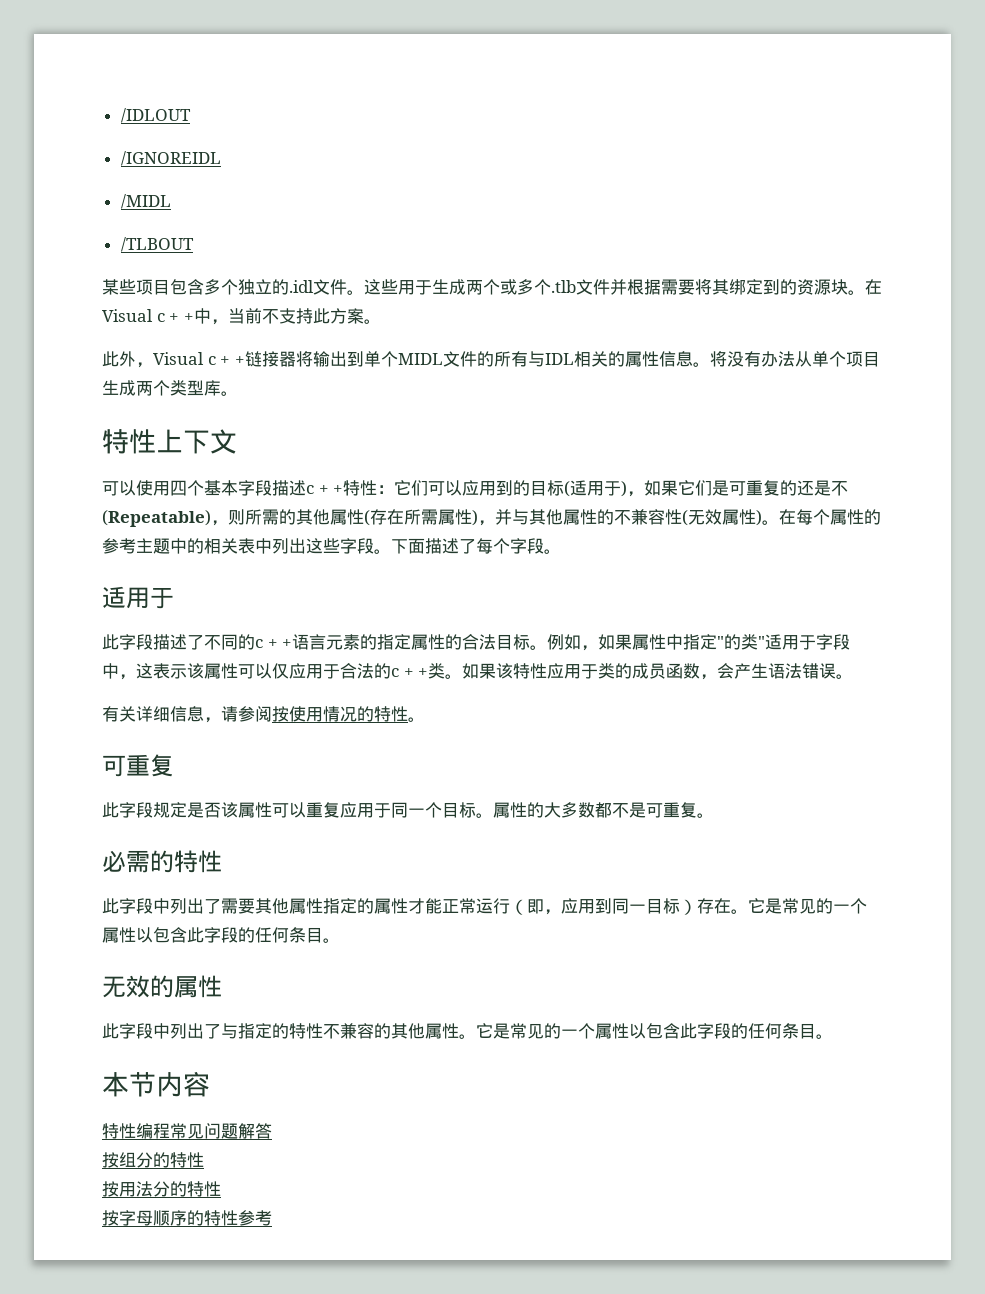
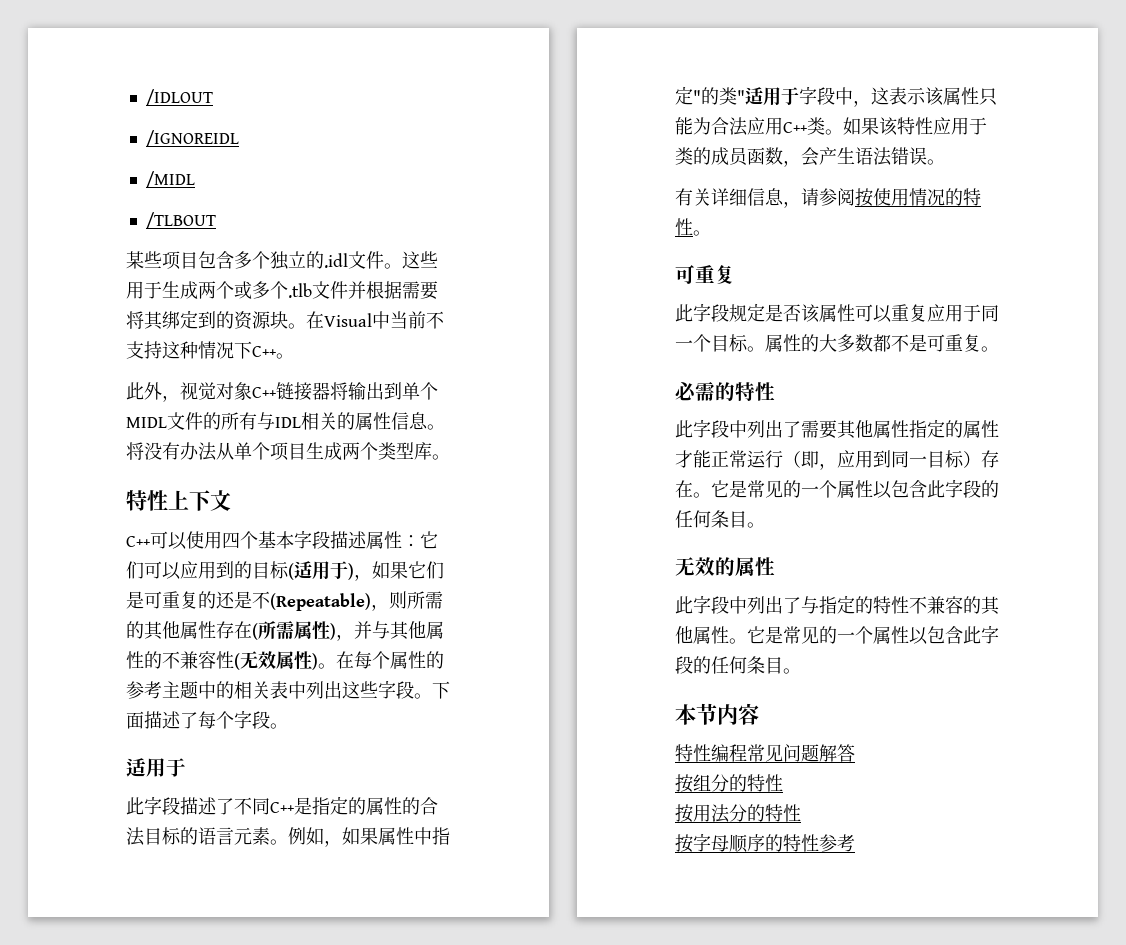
- 在Visual c + +中，当前不支持此方案。
- 此外，Visual c + +链接器将输出到单个MIDL文件的所有与IDL相关的属性信息。
+ 在Visual中当前不支持这种情况下C++。
+ 此外，视觉对象C++链接器将输出到单个MIDL文件的所有与IDL相关的属性信息。
- 可以使用四个基本字段描述c + +特性：它们可以应用到的目标(适用于)，如果它们是可重复的还是不(Repeatable)，则所需的其他属性(存在所需属性)，并与其他属性的不兼容性(无效属性)。
+ C++可以使用四个基本字段描述属性：它们可以应用到的目标(适用于)，如果它们是可重复的还是不(Repeatable)，则所需的其他属性存在(所需属性)，并与其他属性的不兼容性(无效属性)。
- 此字段描述了不同的c + +语言元素的指定属性的合法目标。
+ 此字段描述了不同C++是指定的属性的合法目标的语言元素。
- 例如，如果属性中指定"的类"适用于字段中，这表示该属性可以仅应用于合法的c + +类。
+ 例如，如果属性中指定"的类"适用于字段中，这表示该属性只能为合法应用C++类。

